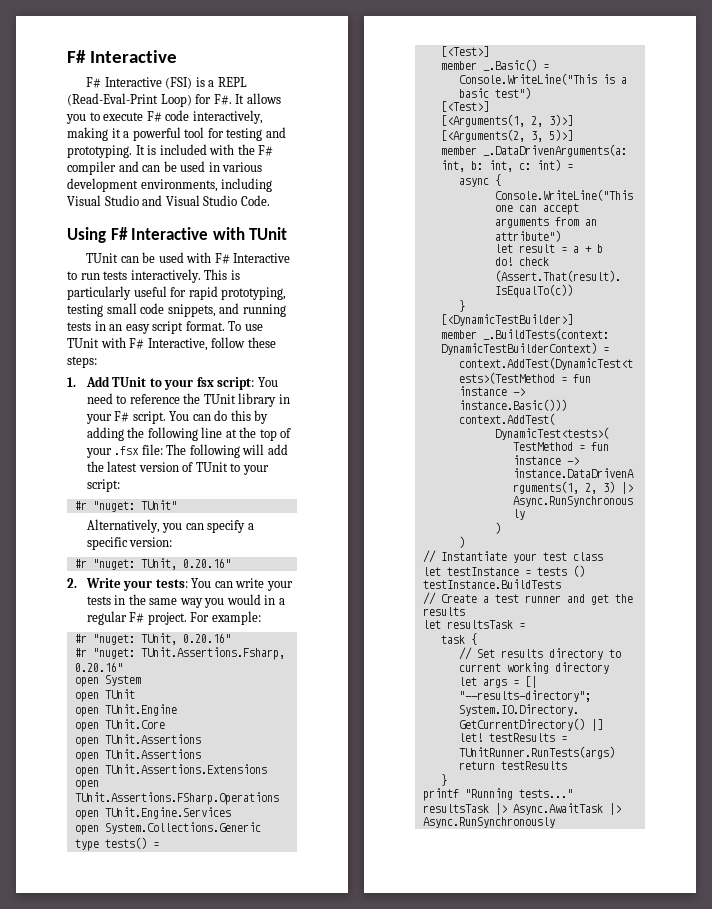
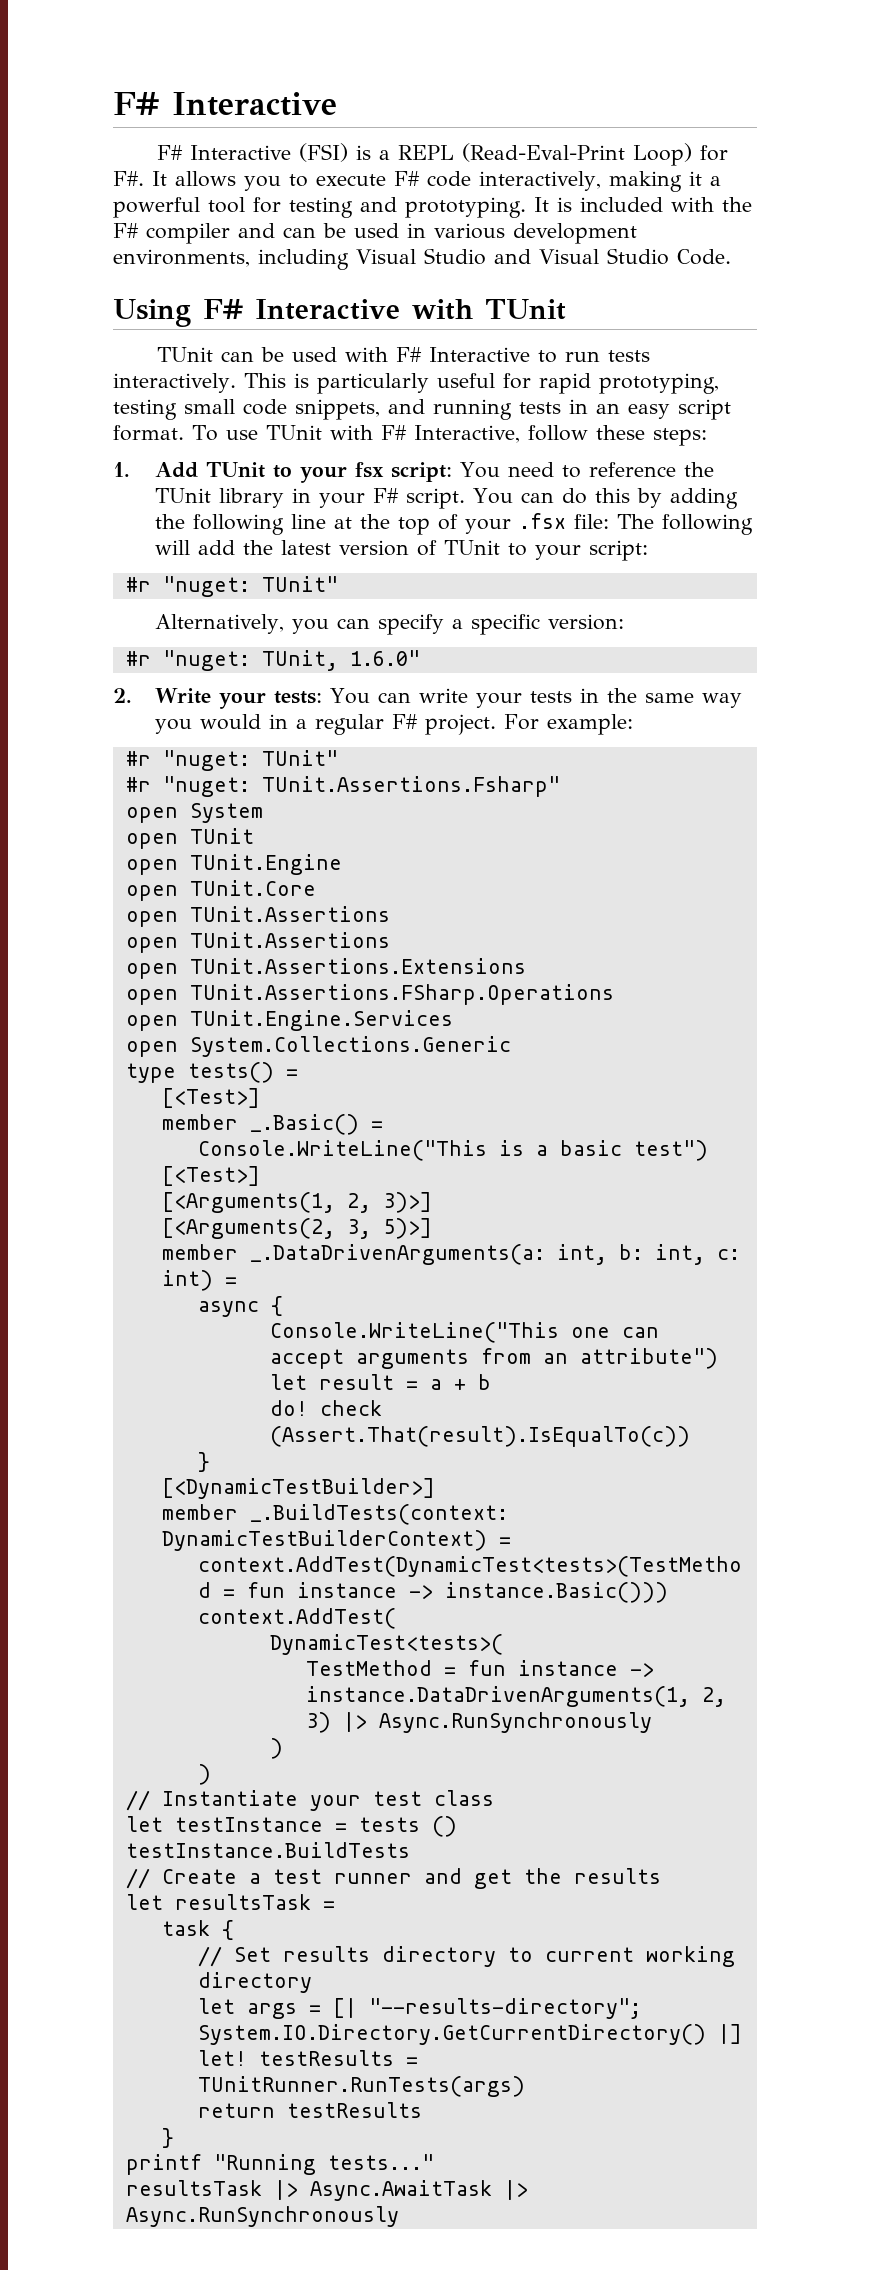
  Alternatively, you can specify a specific version:
- #r "nuget: TUnit, 0.20.16"
+ #r "nuget: TUnit, 1.6.0"
  For example:
- #r "nuget: TUnit, 0.20.16"
- #r "nuget: TUnit.Assertions.Fsharp, 0.20.16"
+ #r "nuget: TUnit"
+ #r "nuget: TUnit.Assertions.Fsharp"

